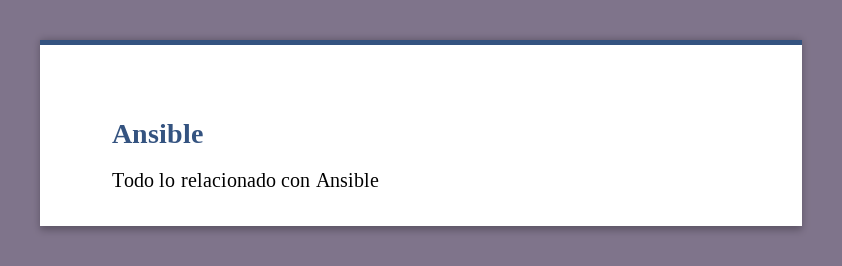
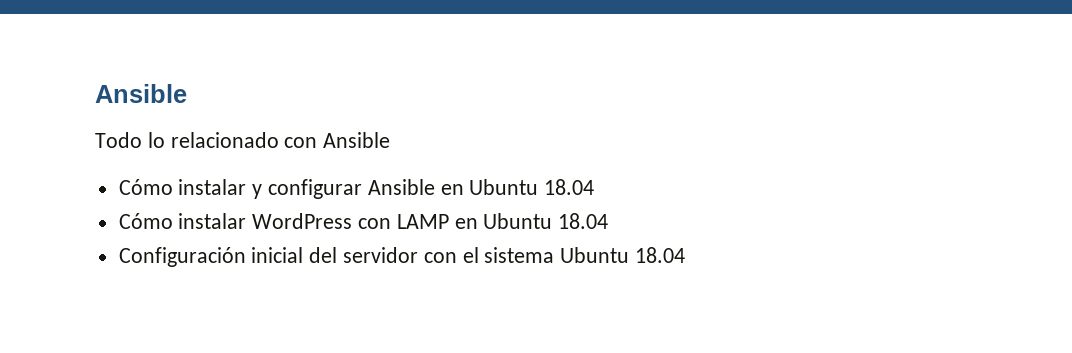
+ Cómo instalar y configurar Ansible en Ubuntu 18.04
+ Cómo instalar WordPress con LAMP en Ubuntu 18.04
+ Configuración inicial del servidor con el sistema Ubuntu 18.04

